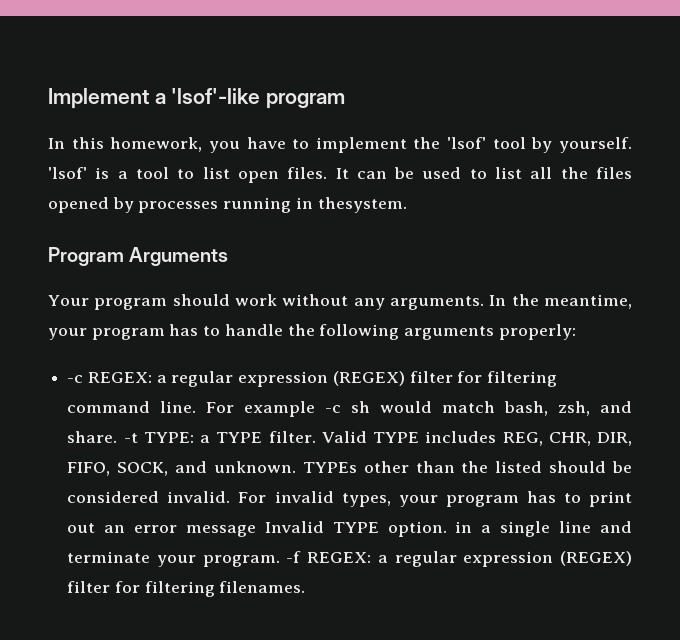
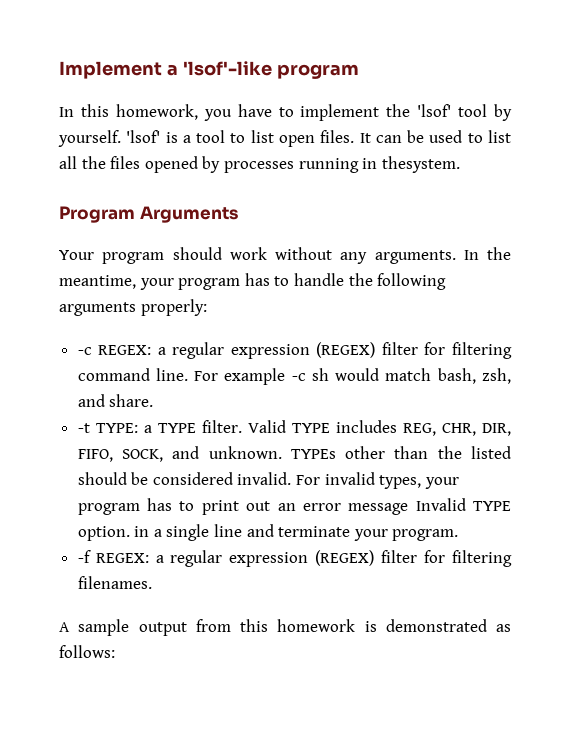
- For example -c sh would match bash, zsh, and share. -t TYPE: a TYPE filter.
+ For example -c sh would match bash, zsh, and share.
+ -t TYPE: a TYPE filter.
- For invalid types, your program has to print out an error message Invalid TYPE option. in a single line and terminate your program. -f REGEX: a regular expression (REGEX) filter for filtering filenames.
+ For invalid types, your program has to print out an error message Invalid TYPE option. in a single line and terminate your program.
+ -f REGEX: a regular expression (REGEX) filter for filtering filenames.
+ A sample output from this homework is demonstrated as follows:

